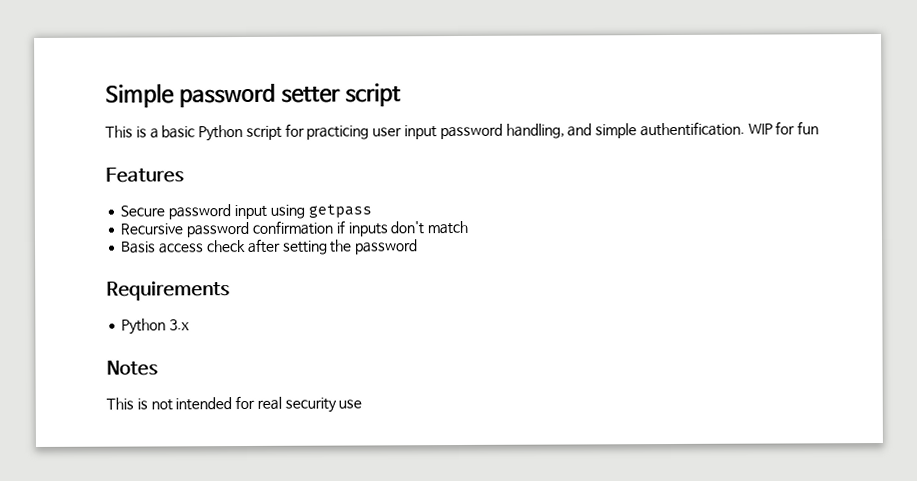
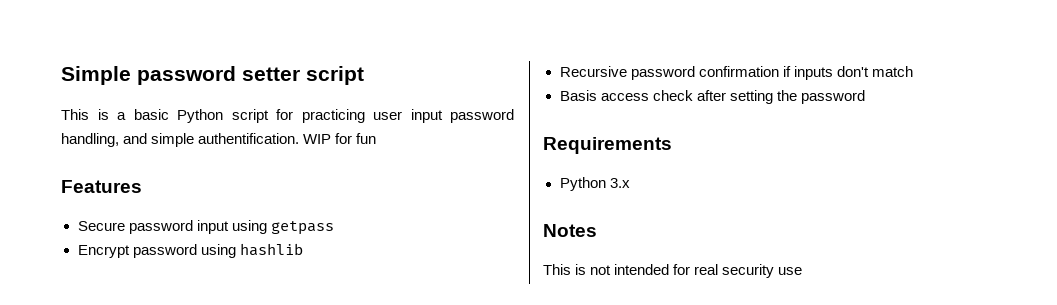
+ Encrypt password using hashlib

